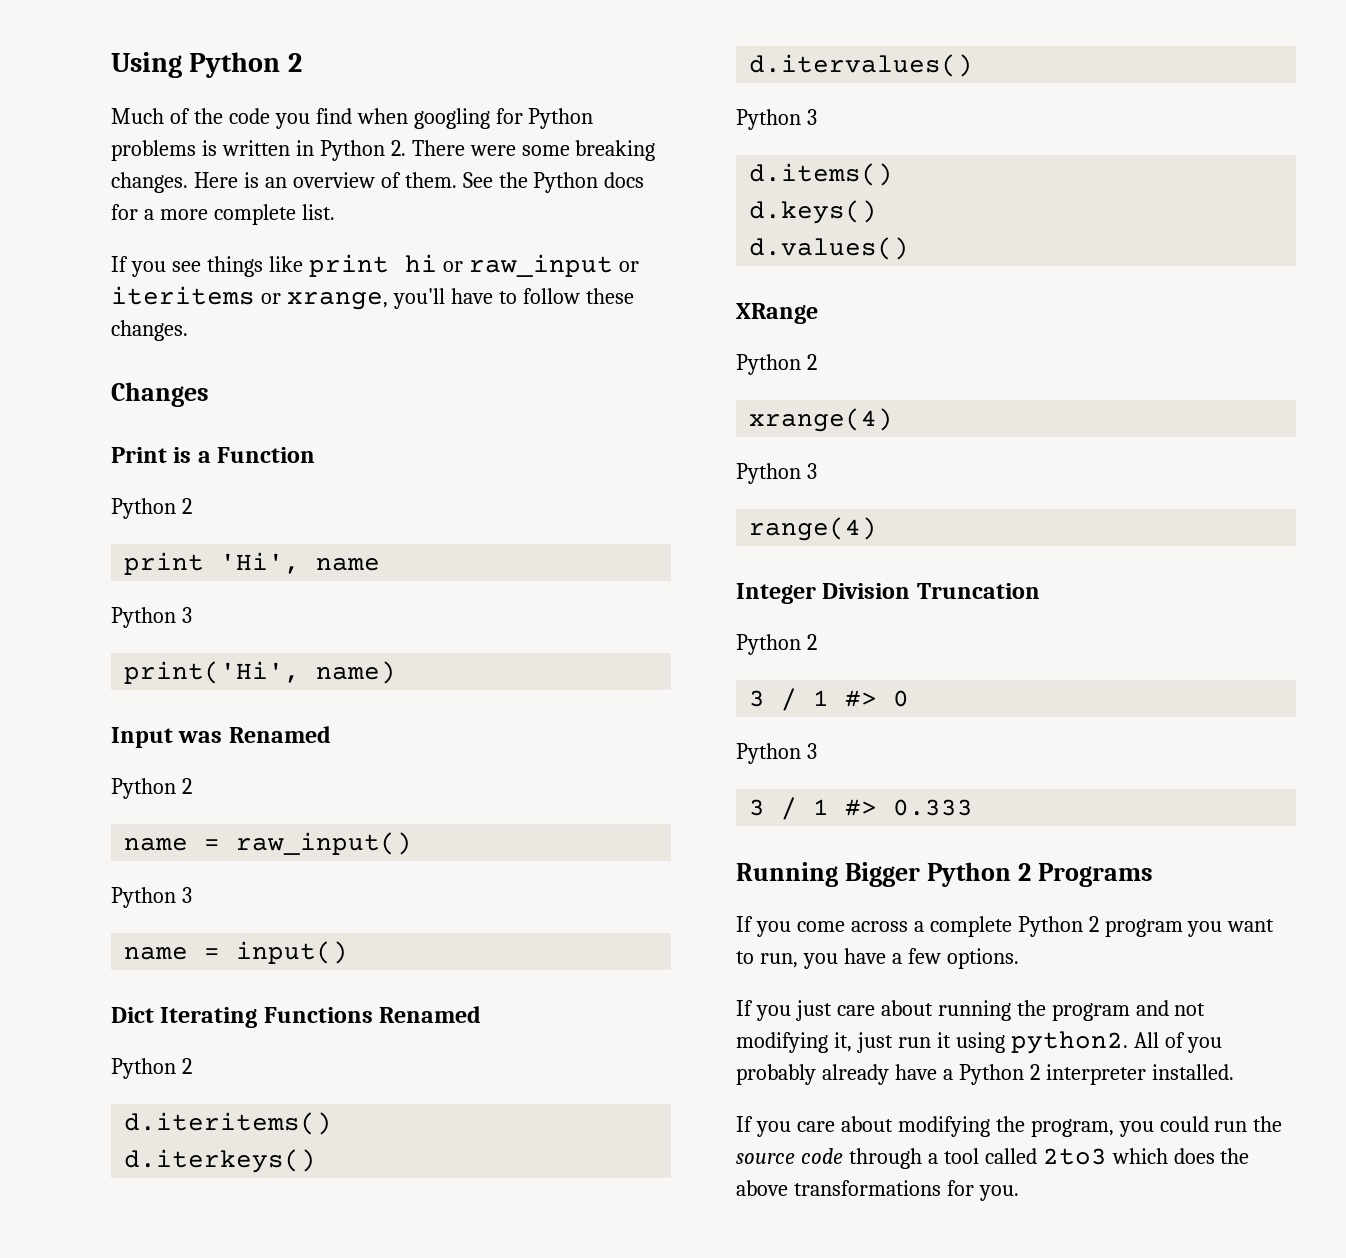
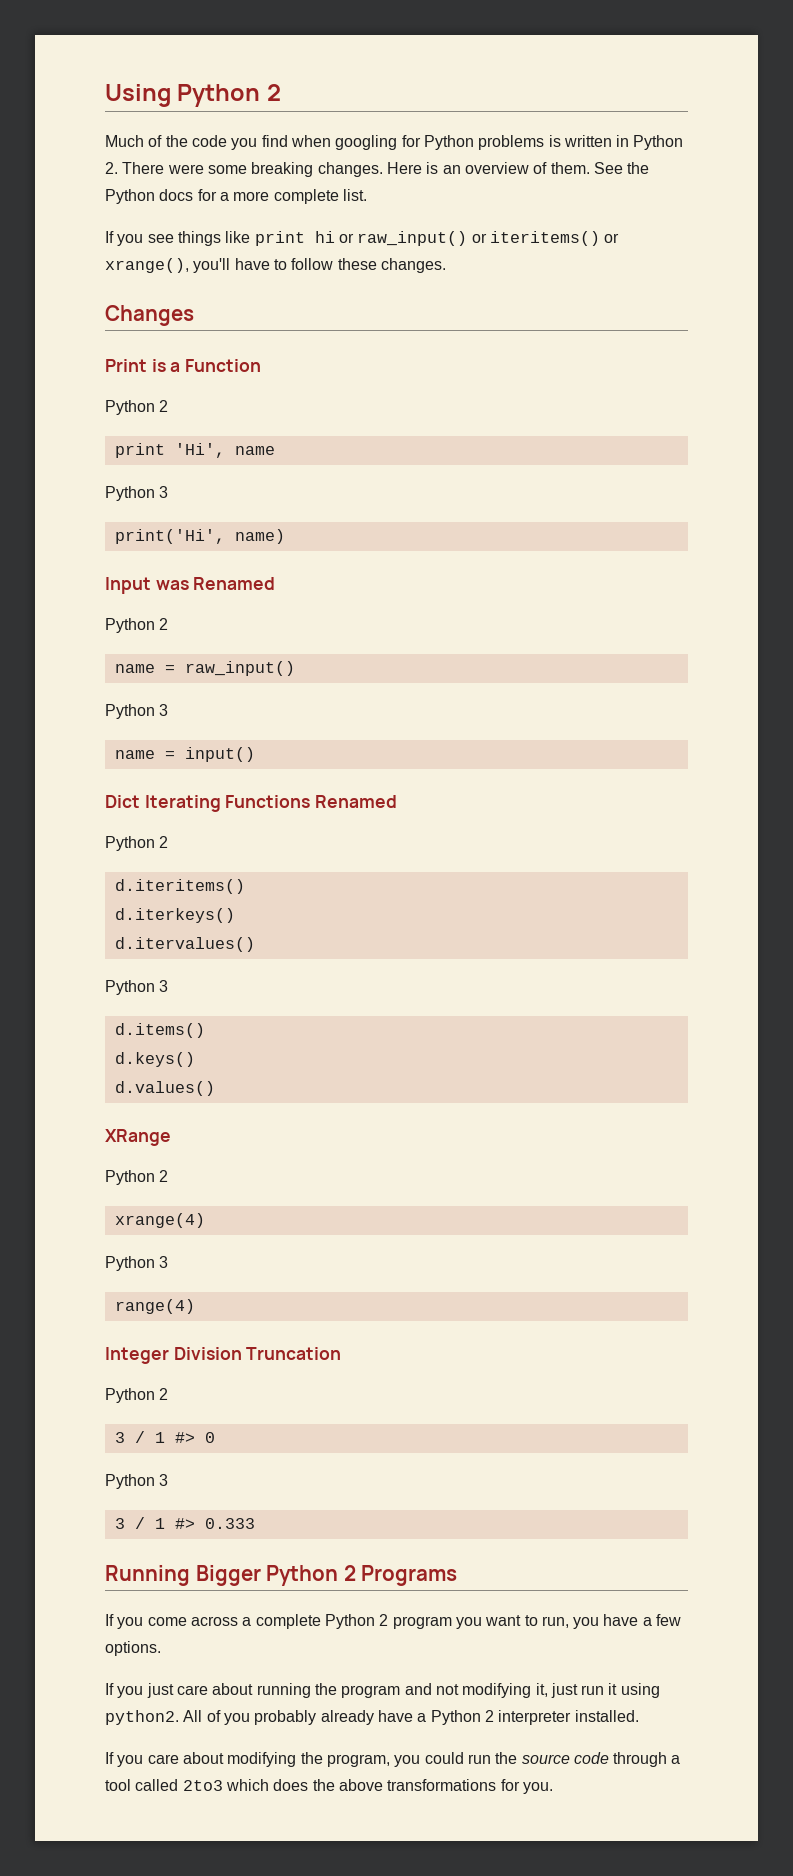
- If you see things like print hi or raw_input or iteritems or xrange, you'll have to follow these changes.
+ If you see things like print hi or raw_input() or iteritems() or xrange(), you'll have to follow these changes.

